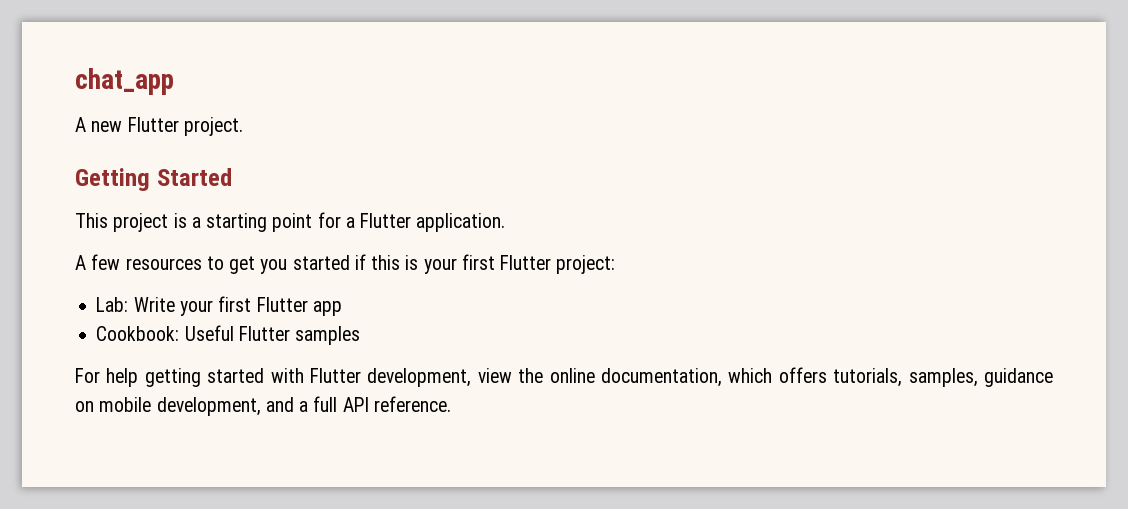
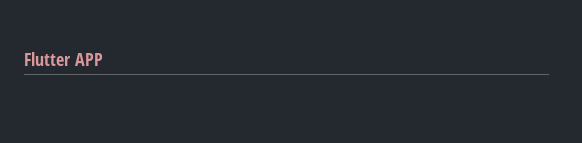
- chat_app
- A new Flutter project.
- Getting Started
- This project is a starting point for a Flutter application.
- A few resources to get you started if this is your first Flutter project:
- Lab: Write your first Flutter app
- Cookbook: Useful Flutter samples
- For help getting started with Flutter development, view the online documentation, which offers tutorials, samples, guidance on mobile development, and a full API reference.
+ Flutter APP

